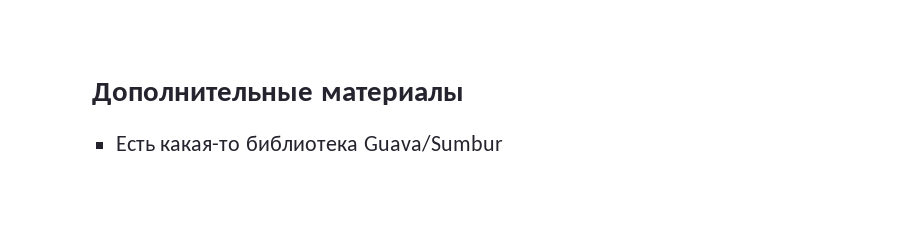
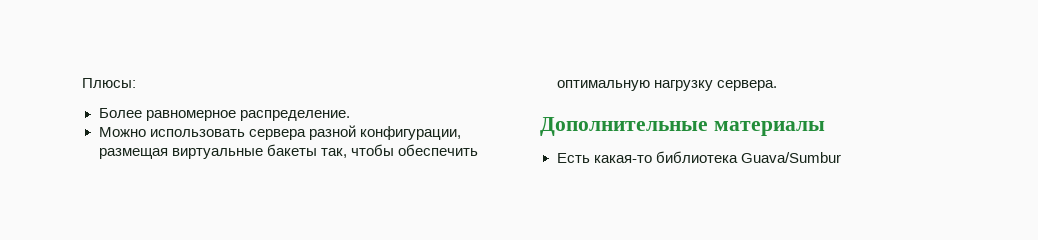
+ Плюсы:
+ Более равномерное распределение.
+ Можно использовать сервера разной конфигурации, размещая виртуальные бакеты так, чтобы обеспечить оптимальную нагрузку сервера.

